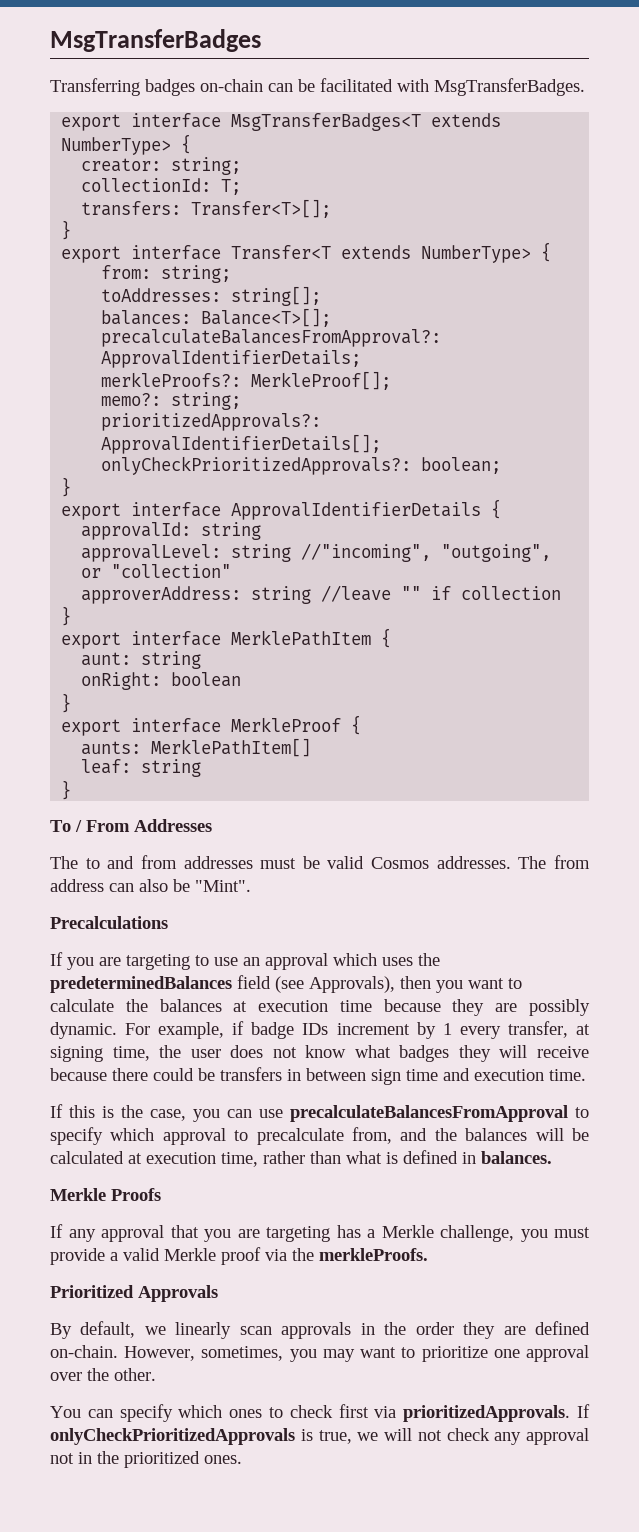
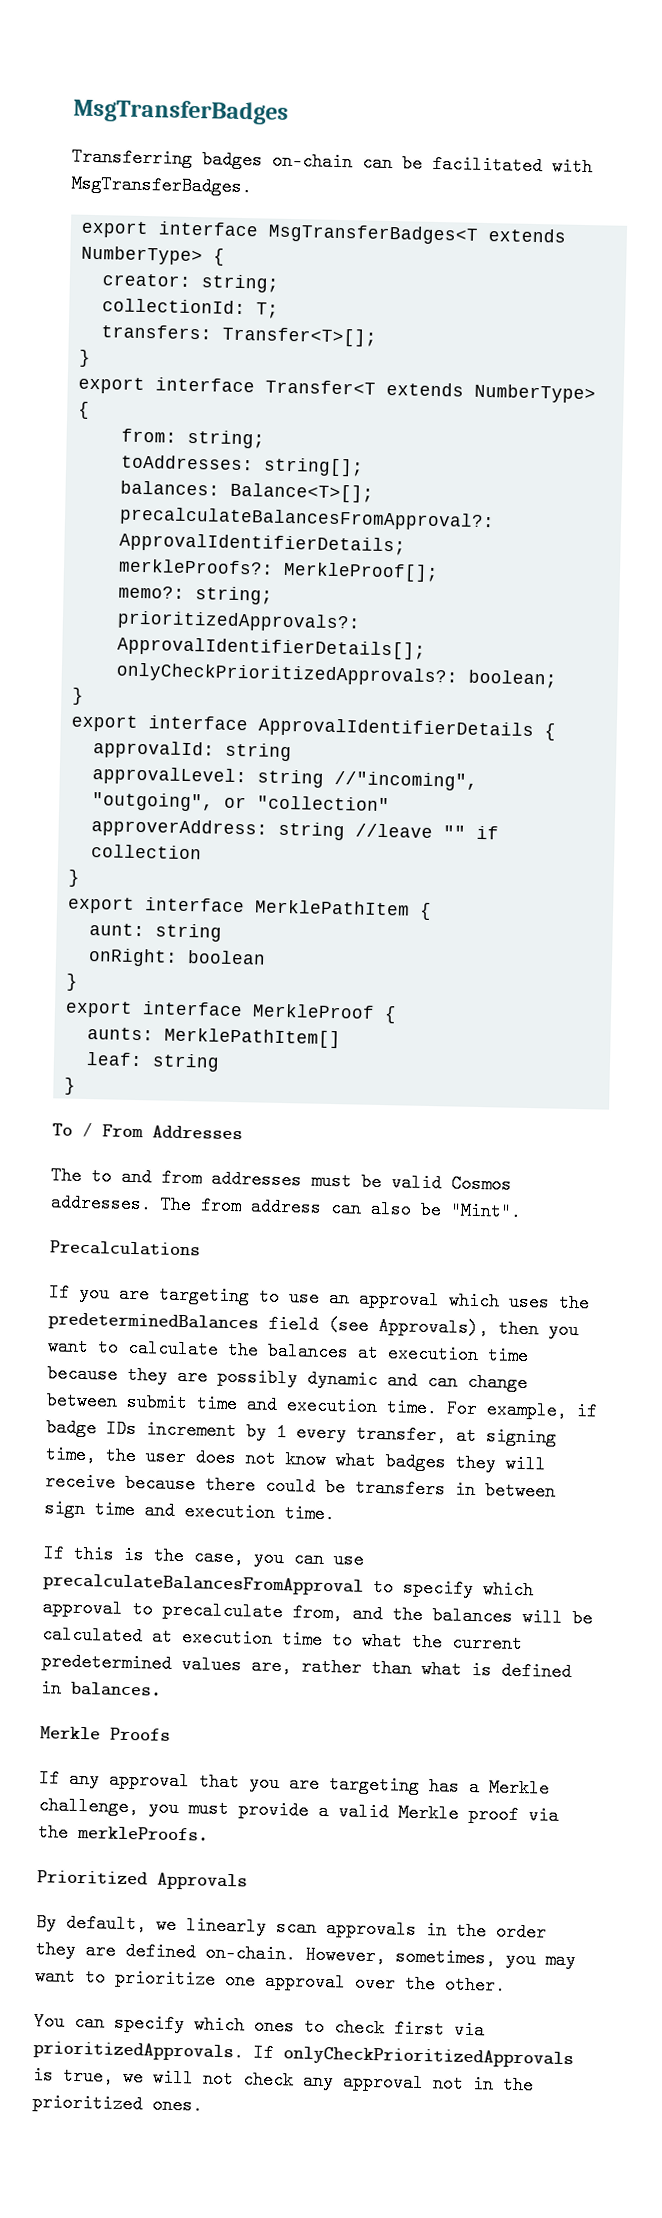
- If you are targeting to use an approval which uses the predeterminedBalances field (see Approvals), then you want to calculate the balances at execution time because they are possibly dynamic.
+ If you are targeting to use an approval which uses the predeterminedBalances field (see Approvals), then you want to calculate the balances at execution time because they are possibly dynamic and can change between submit time and execution time.
- If this is the case, you can use precalculateBalancesFromApproval to specify which approval to precalculate from, and the balances will be calculated at execution time, rather than what is defined in balances.
+ If this is the case, you can use precalculateBalancesFromApproval to specify which approval to precalculate from, and the balances will be calculated at execution time to what the current predetermined values are, rather than what is defined in balances.

